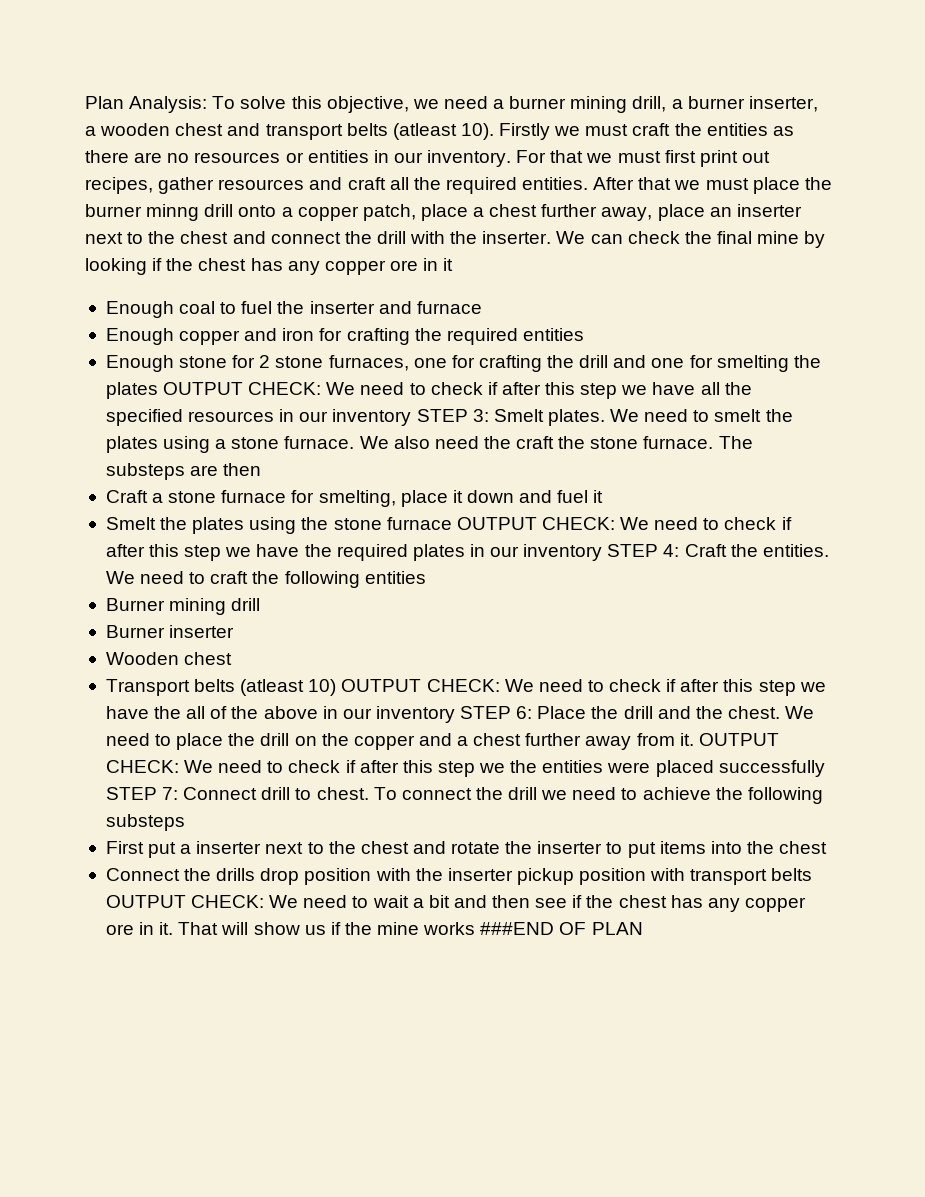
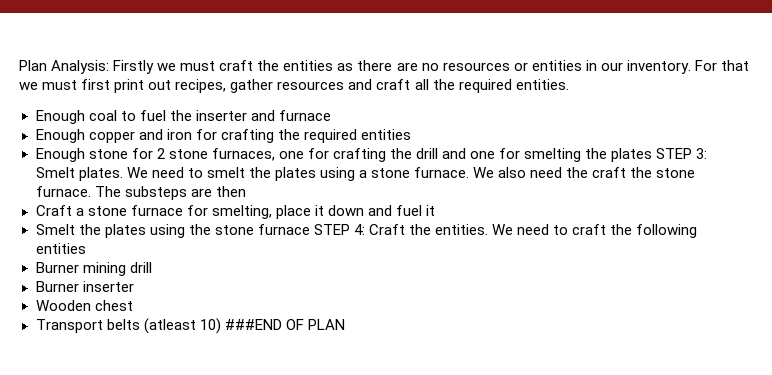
- Plan Analysis: To solve this objective, we need a burner mining drill, a burner inserter, a wooden chest and transport belts (atleast 10). Firstly we must craft the entities as there are no resources or entities in our inventory.
+ Plan Analysis: Firstly we must craft the entities as there are no resources or entities in our inventory.
- After that we must place the burner minng drill onto a copper patch, place a chest further away, place an inserter next to the chest and connect the drill with the inserter. We can check the final mine by looking if the chest has any copper ore in it
- Enough stone for 2 stone furnaces, one for crafting the drill and one for smelting the plates OUTPUT CHECK: We need to check if after this step we have all the specified resources in our inventory STEP 3: Smelt plates.
+ Enough stone for 2 stone furnaces, one for crafting the drill and one for smelting the plates STEP 3: Smelt plates.
- Smelt the plates using the stone furnace OUTPUT CHECK: We need to check if after this step we have the required plates in our inventory STEP 4: Craft the entities.
+ Smelt the plates using the stone furnace STEP 4: Craft the entities.
- Transport belts (atleast 10) OUTPUT CHECK: We need to check if after this step we have the all of the above in our inventory STEP 6: Place the drill and the chest. We need to place the drill on the copper and a chest further away from it. OUTPUT CHECK: We need to check if after this step we the entities were placed successfully STEP 7: Connect drill to chest. To connect the drill we need to achieve the following substeps
- First put a inserter next to the chest and rotate the inserter to put items into the chest
- Connect the drills drop position with the inserter pickup position with transport belts OUTPUT CHECK: We need to wait a bit and then see if the chest has any copper ore in it. That will show us if the mine works ###END OF PLAN
+ Transport belts (atleast 10) ###END OF PLAN

